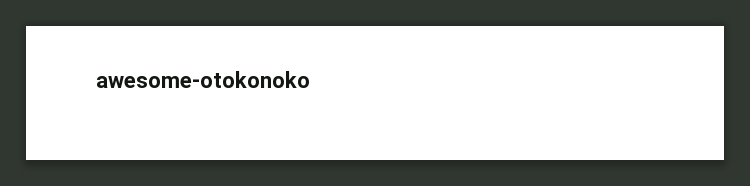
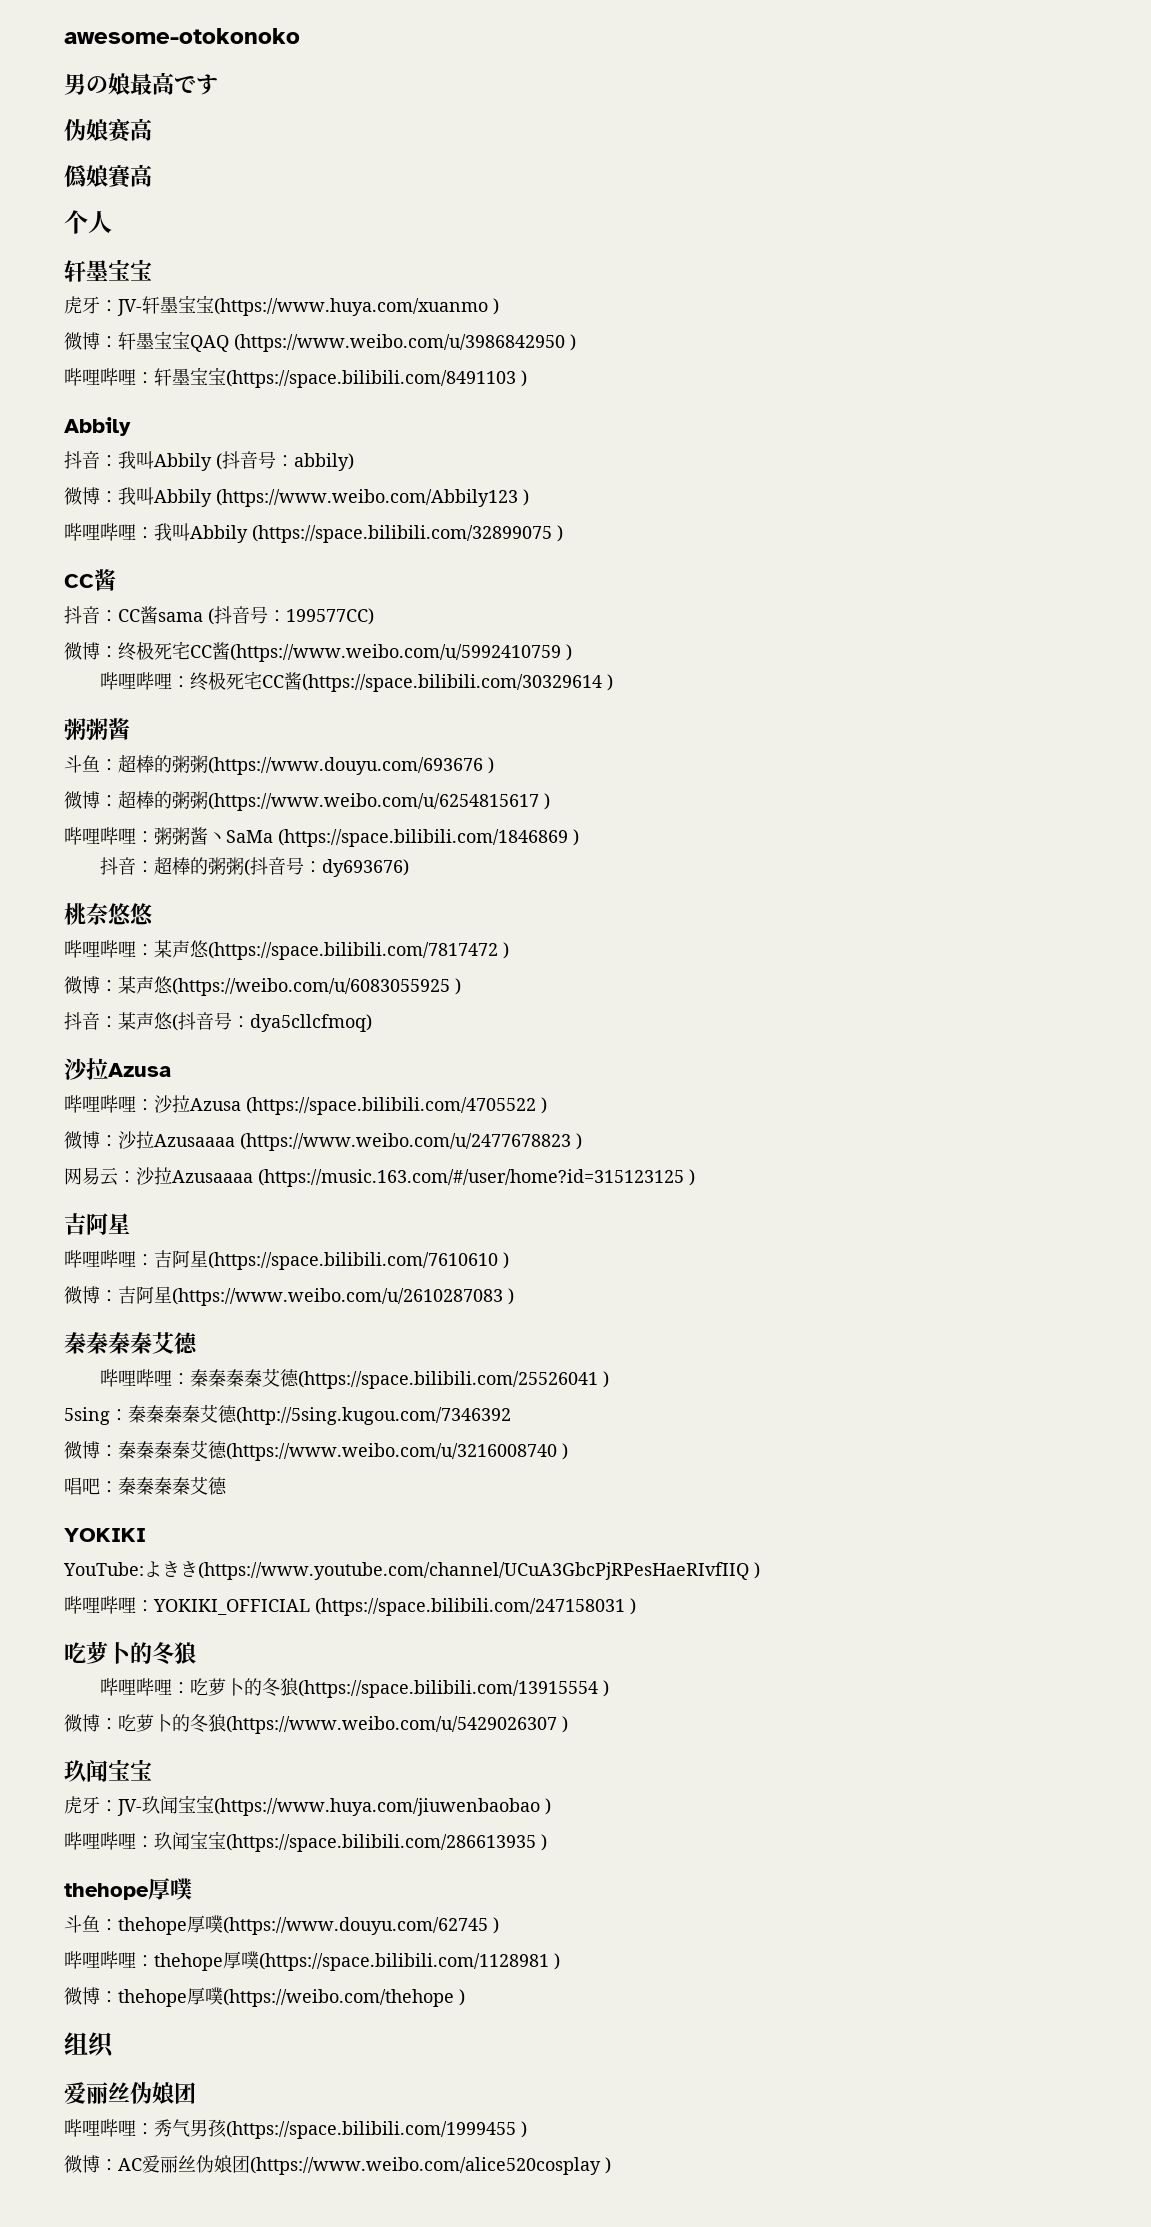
+ 男の娘最高です
+ 伪娘赛高
+ 僞娘賽高
+ 个人
+ 轩墨宝宝
+ 虎牙：JV-轩墨宝宝(https://www.huya.com/xuanmo )
+ 微博：轩墨宝宝QAQ (https://www.weibo.com/u/3986842950 )
+ 哔哩哔哩：轩墨宝宝(https://space.bilibili.com/8491103 )
+ Abbily
+ 抖音：我叫Abbily (抖音号：abbily)
+ 微博：我叫Abbily (https://www.weibo.com/Abbily123 )
+ 哔哩哔哩：我叫Abbily (https://space.bilibili.com/32899075 )
+ CC酱
+ 抖音：CC酱sama (抖音号：199577CC)
+ 微博：终极死宅CC酱(https://www.weibo.com/u/5992410759 )
+ 哔哩哔哩：终极死宅CC酱(https://space.bilibili.com/30329614 )
+ 粥粥酱
+ 斗鱼：超棒的粥粥(https://www.douyu.com/693676 )
+ 微博：超棒的粥粥(https://www.weibo.com/u/6254815617 )
+ 哔哩哔哩：粥粥酱丶SaMa (https://space.bilibili.com/1846869 )
+ 抖音：超棒的粥粥(抖音号：dy693676)
+ 桃奈悠悠
+ 哔哩哔哩：某声悠(https://space.bilibili.com/7817472 )
+ 微博：某声悠(https://weibo.com/u/6083055925 )
+ 抖音：某声悠(抖音号：dya5cllcfmoq)
+ 沙拉Azusa
+ 哔哩哔哩：沙拉Azusa (https://space.bilibili.com/4705522 )
+ 微博：沙拉Azusaaaa (https://www.weibo.com/u/2477678823 )
+ 网易云：沙拉Azusaaaa (https://music.163.com/#/user/home?id=315123125 )
+ 吉阿星
+ 哔哩哔哩：吉阿星(https://space.bilibili.com/7610610 )
+ 微博：吉阿星(https://www.weibo.com/u/2610287083 )
+ 秦秦秦秦艾德
+ 哔哩哔哩：秦秦秦秦艾德(https://space.bilibili.com/25526041 )
+ 5sing：秦秦秦秦艾德(http://5sing.kugou.com/7346392
+ 微博：秦秦秦秦艾德(https://www.weibo.com/u/3216008740 )
+ 唱吧：秦秦秦秦艾德
+ YOKIKI
+ YouTube:よきき(https://www.youtube.com/channel/UCuA3GbcPjRPesHaeRIvfIIQ )
+ 哔哩哔哩：YOKIKI_OFFICIAL (https://space.bilibili.com/247158031 )
+ 吃萝卜的冬狼
+ 哔哩哔哩：吃萝卜的冬狼(https://space.bilibili.com/13915554 )
+ 微博：吃萝卜的冬狼(https://www.weibo.com/u/5429026307 )
+ 玖闻宝宝
+ 虎牙：JV-玖闻宝宝(https://www.huya.com/jiuwenbaobao )
+ 哔哩哔哩：玖闻宝宝(https://space.bilibili.com/286613935 )
+ thehope厚噗
+ 斗鱼：thehope厚噗(https://www.douyu.com/62745 )
+ 哔哩哔哩：thehope厚噗(https://space.bilibili.com/1128981 )
+ 微博：thehope厚噗(https://weibo.com/thehope )
+ 组织
+ 爱丽丝伪娘团
+ 哔哩哔哩：秀气男孩(https://space.bilibili.com/1999455 )
+ 微博：AC爱丽丝伪娘团(https://www.weibo.com/alice520cosplay )

